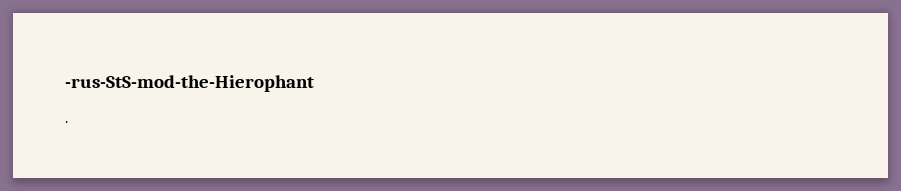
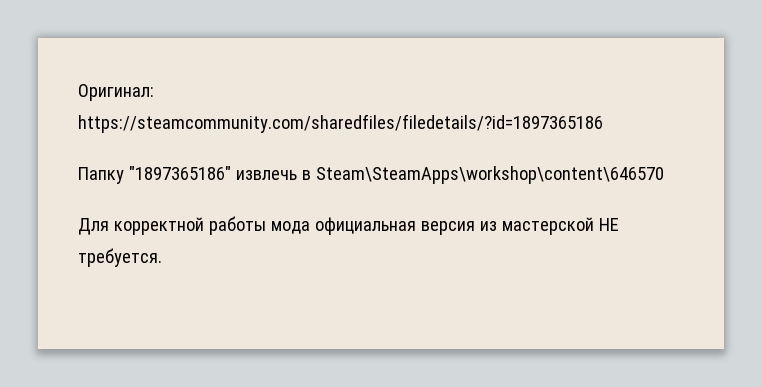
- -rus-StS-mod-the-Hierophant
- .
+ Оригинал: https://steamcommunity.com/sharedfiles/filedetails/?id=1897365186
+ Папку "1897365186" извлечь в Steam\SteamApps\workshop\content\646570
+ Для корректной работы мода официальная версия из мастерской НЕ требуется.

